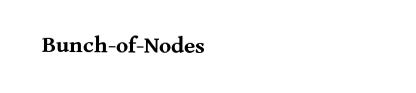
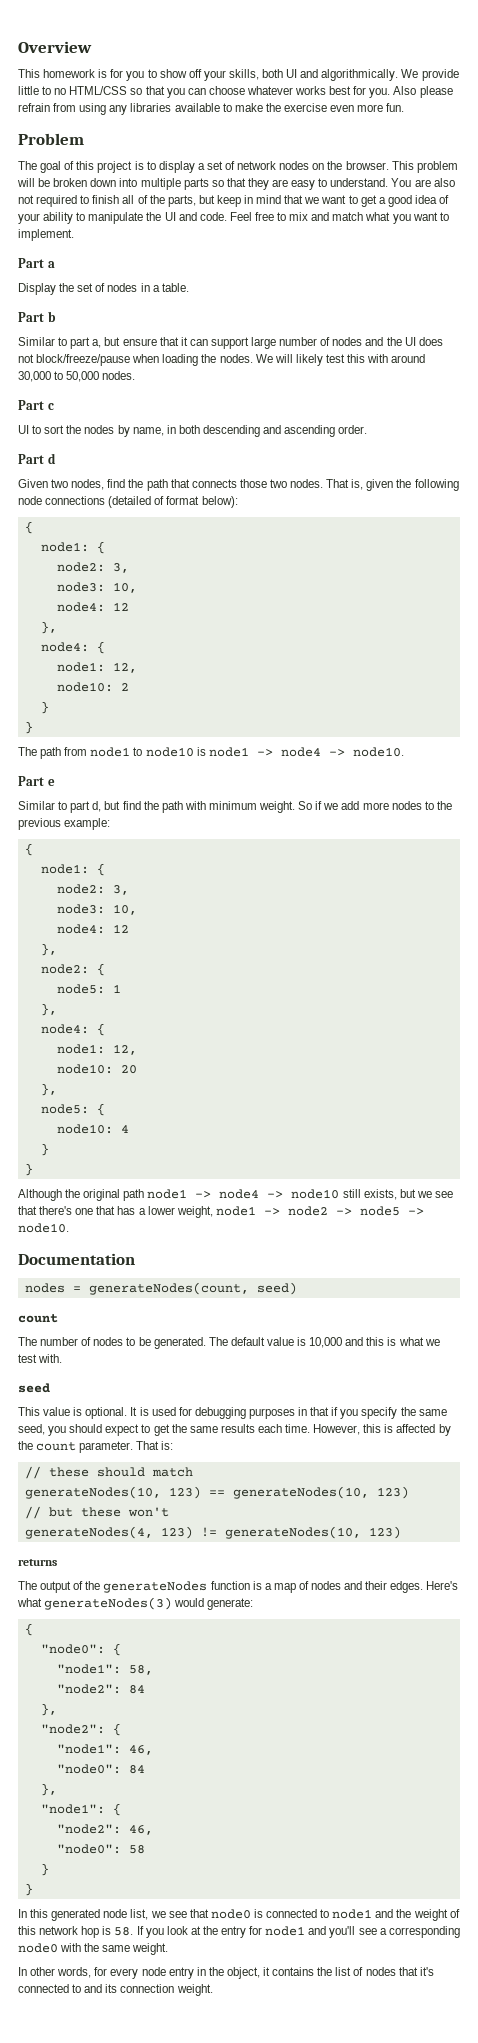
- Bunch-of-Nodes
+ Overview
+ This homework is for you to show off your skills, both UI and algorithmically. We provide little to no HTML/CSS so that you can choose whatever works best for you. Also please refrain from using any libraries available to make the exercise even more fun.
+ Problem
+ The goal of this project is to display a set of network nodes on the browser. This problem will be broken down into multiple parts so that they are easy to understand. You are also not required to finish all of the parts, but keep in mind that we want to get a good idea of your ability to manipulate the UI and code. Feel free to mix and match what you want to implement.
+ Part a
+ Display the set of nodes in a table.
+ Part b
+ Similar to part a, but ensure that it can support large number of nodes and the UI does not block/freeze/pause when loading the nodes. We will likely test this with around 30,000 to 50,000 nodes.
+ Part c
+ UI to sort the nodes by name, in both descending and ascending order.
+ Part d
+ Given two nodes, find the path that connects those two nodes. That is, given the following node connections (detailed of format below):
+ {
+ node1: {
+ node2: 3,
+ node3: 10,
+ node4: 12
+ },
+ node4: {
+ node1: 12,
+ node10: 2
+ }
+ }
+ The path from node1 to node10 is node1 -> node4 -> node10.
+ Part e
+ Similar to part d, but find the path with minimum weight. So if we add more nodes to the previous example:
+ {
+ node1: {
+ node2: 3,
+ node3: 10,
+ node4: 12
+ },
+ node2: {
+ node5: 1
+ },
+ node4: {
+ node1: 12,
+ node10: 20
+ },
+ node5: {
+ node10: 4
+ }
+ }
+ Although the original path node1 -> node4 -> node10 still exists, but we see that there's one that has a lower weight, node1 -> node2 -> node5 -> node10.
+ Documentation
+ nodes = generateNodes(count, seed)
+ count
+ The number of nodes to be generated. The default value is 10,000 and this is what we test with.
+ seed
+ This value is optional. It is used for debugging purposes in that if you specify the same seed, you should expect to get the same results each time. However, this is affected by the count parameter. That is:
+ // these should match
+ generateNodes(10, 123) == generateNodes(10, 123)
+ // but these won't
+ generateNodes(4, 123) != generateNodes(10, 123)
+ returns
+ The output of the generateNodes function is a map of nodes and their edges. Here's what generateNodes(3) would generate:
+ {
+ "node0": {
+ "node1": 58,
+ "node2": 84
+ },
+ "node2": {
+ "node1": 46,
+ "node0": 84
+ },
+ "node1": {
+ "node2": 46,
+ "node0": 58
+ }
+ }
+ In this generated node list, we see that node0 is connected to node1 and the weight of this network hop is 58. If you look at the entry for node1 and you'll see a corresponding node0 with the same weight.
+ In other words, for every node entry in the object, it contains the list of nodes that it's connected to and its connection weight.

